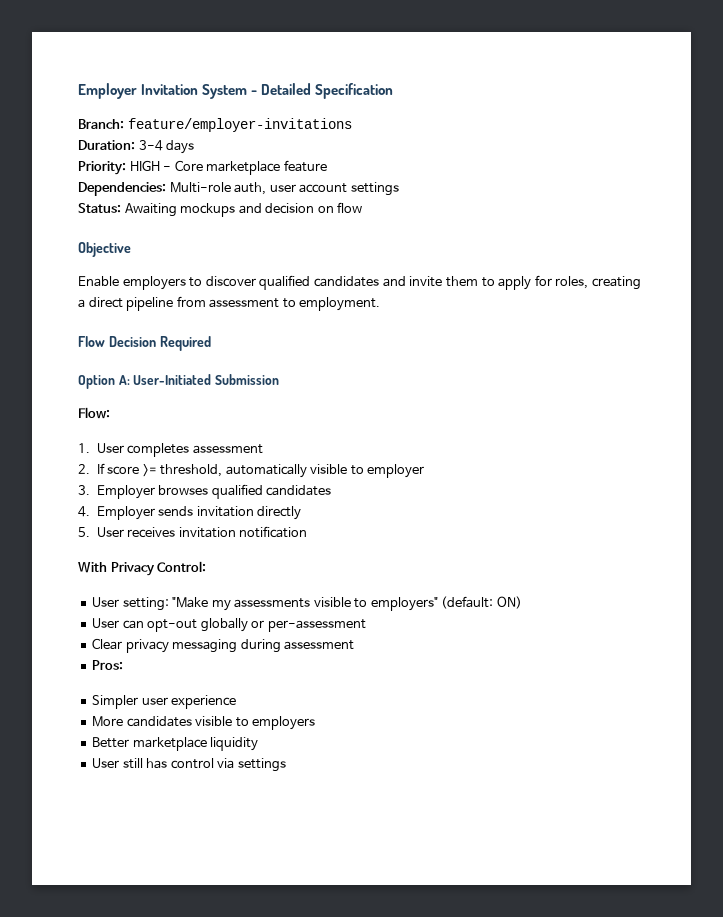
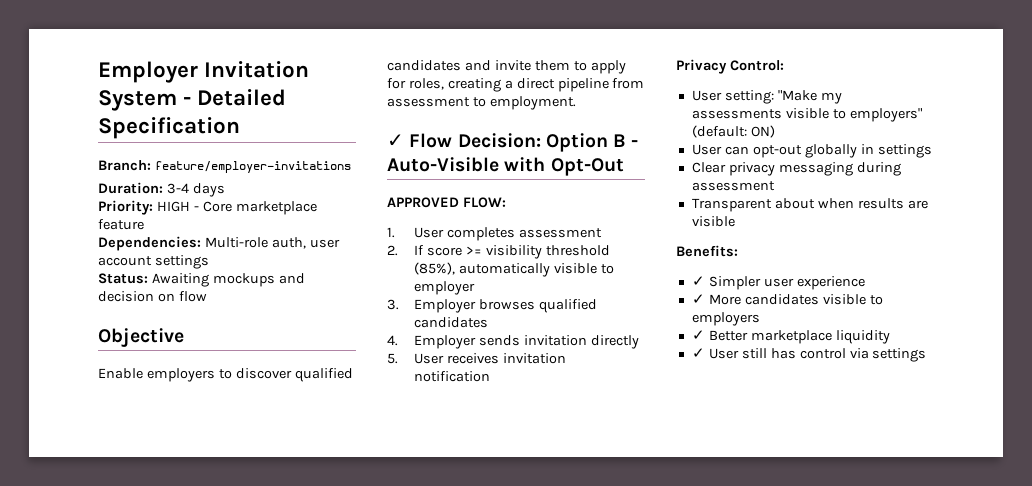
- Flow Decision Required
- Option A: User-Initiated Submission
- Flow:
+ ✓ Flow Decision: Option B - Auto-Visible with Opt-Out
+ APPROVED FLOW:
- 2. If score >= threshold, automatically visible to employer
+ 2. If score >= visibility threshold (85%), automatically visible to employer
- With Privacy Control:
+ Privacy Control:
- User can opt-out globally or per-assessment
+ User can opt-out globally in settings
- Pros:
- Simpler user experience
+ Transparent about when results are visible
+ Benefits:
+ ✓ Simpler user experience
- More candidates visible to employers
+ ✓ More candidates visible to employers
- Better marketplace liquidity
+ ✓ Better marketplace liquidity
- User still has control via settings
+ ✓ User still has control via settings

